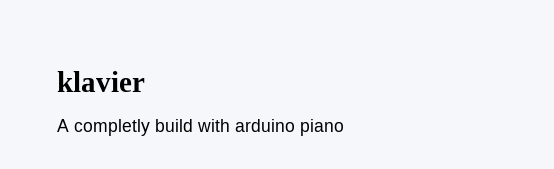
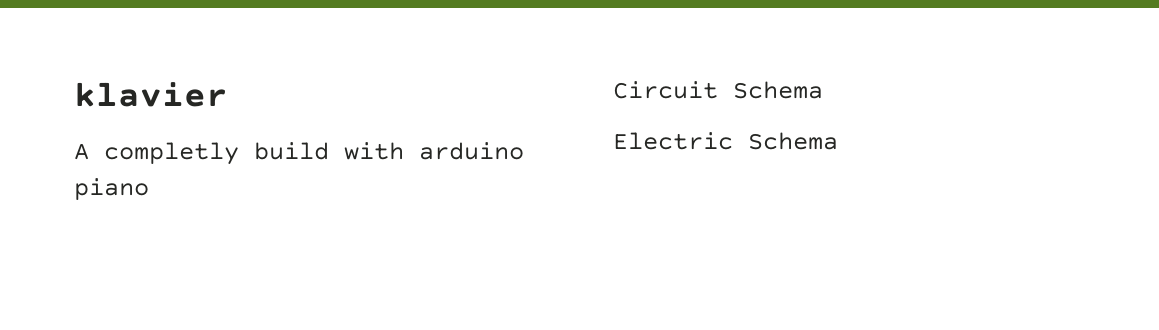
+ Circuit Schema
+ Electric Schema

